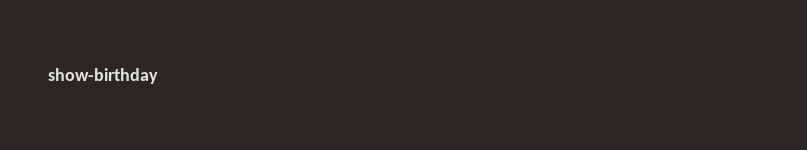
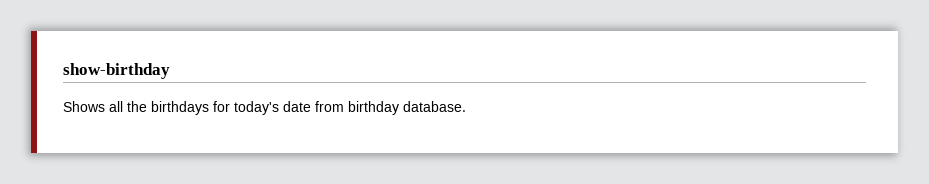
+ Shows all the birthdays for today's date from birthday database.

